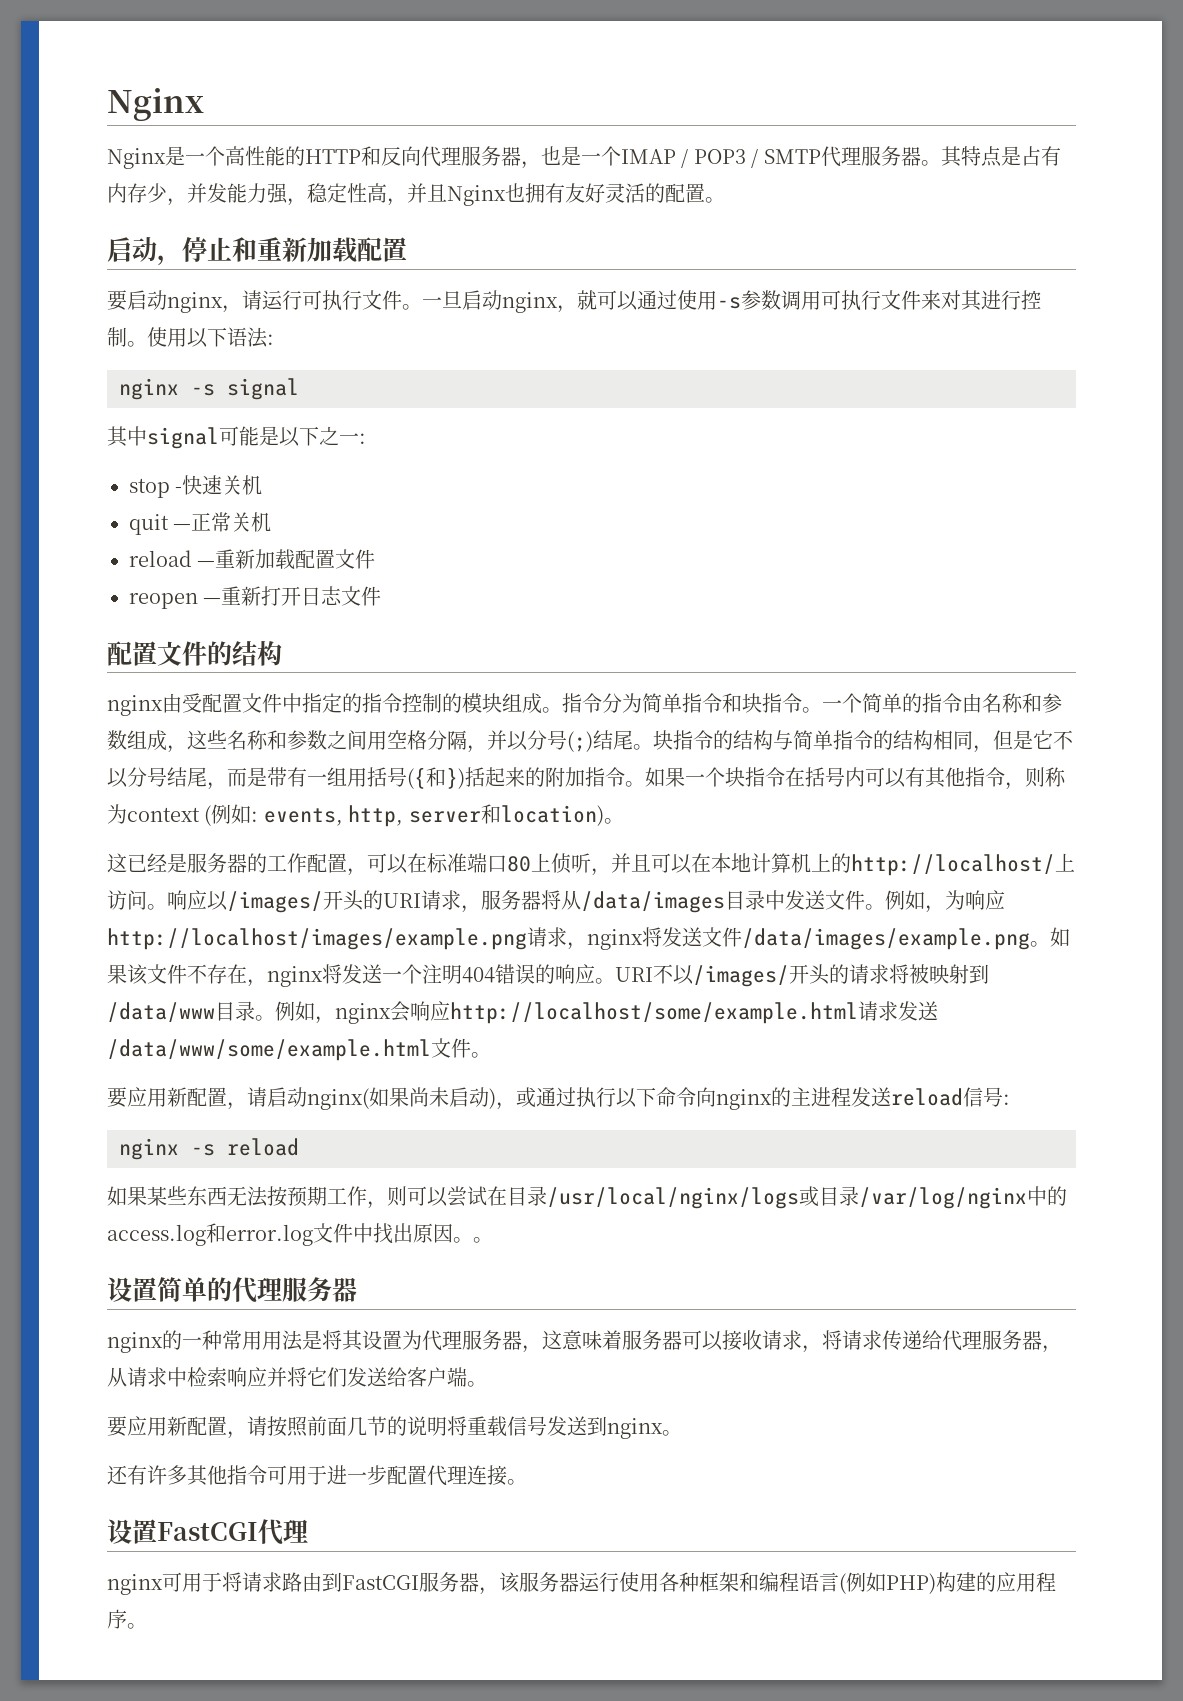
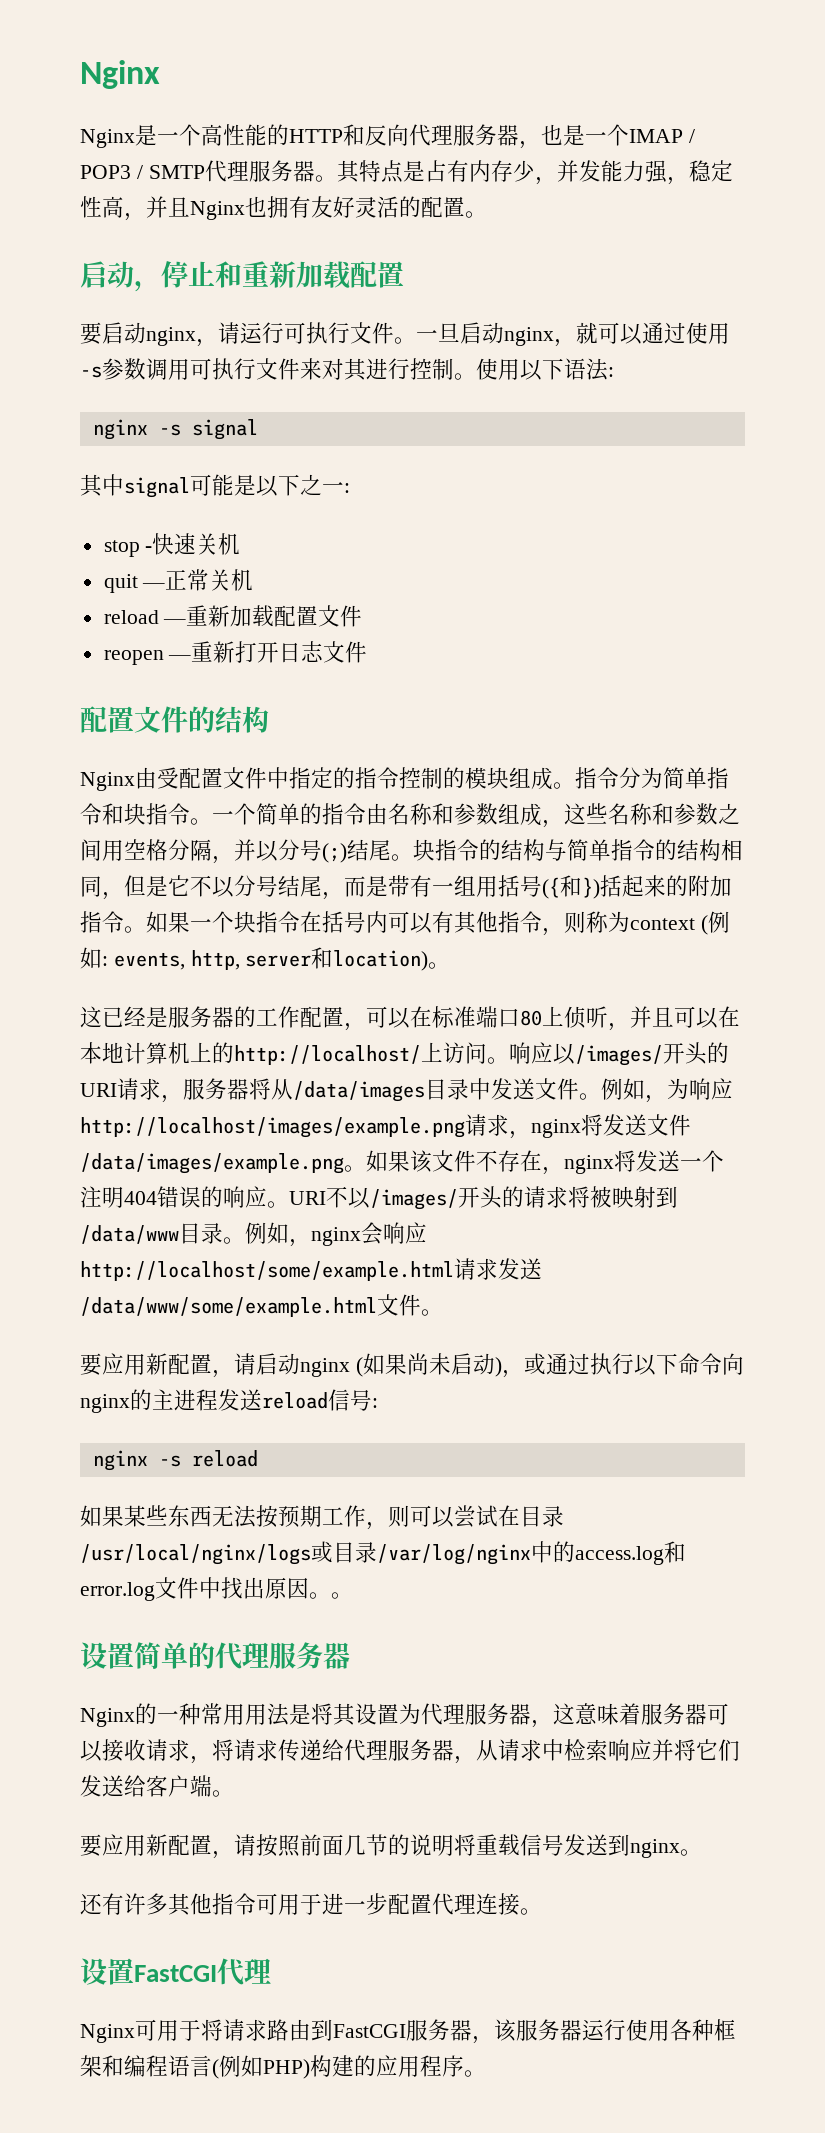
- nginx由受配置文件中指定的指令控制的模块组成。
+ Nginx由受配置文件中指定的指令控制的模块组成。
- 要应用新配置，请启动nginx(如果尚未启动)，或通过执行以下命令向nginx的主进程发送reload信号:
+ 要应用新配置，请启动nginx (如果尚未启动)，或通过执行以下命令向nginx的主进程发送reload信号:
- nginx的一种常用用法是将其设置为代理服务器，这意味着服务器可以接收请求，将请求传递给代理服务器，从请求中检索响应并将它们发送给客户端。
+ Nginx的一种常用用法是将其设置为代理服务器，这意味着服务器可以接收请求，将请求传递给代理服务器，从请求中检索响应并将它们发送给客户端。
- nginx可用于将请求路由到FastCGI服务器，该服务器运行使用各种框架和编程语言(例如PHP)构建的应用程序。
+ Nginx可用于将请求路由到FastCGI服务器，该服务器运行使用各种框架和编程语言(例如PHP)构建的应用程序。

